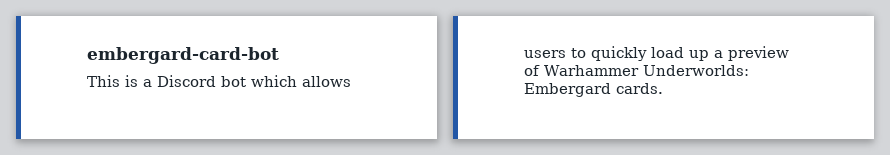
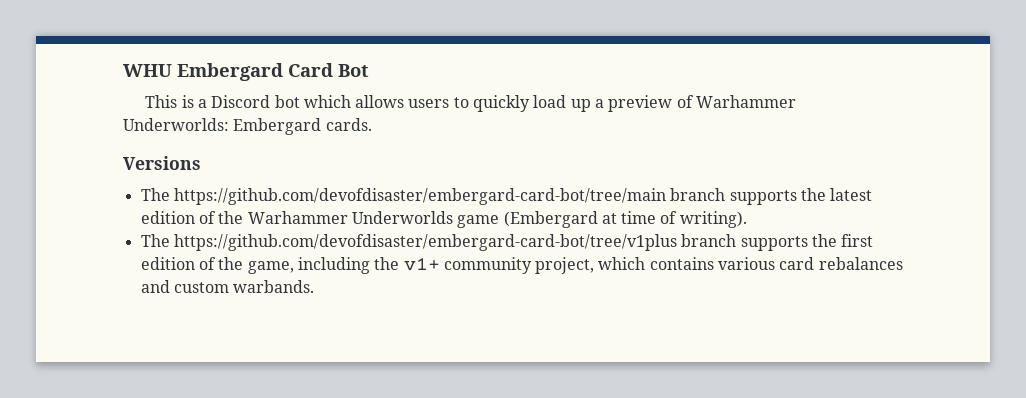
- embergard-card-bot
+ WHU Embergard Card Bot
+ Versions
+ The https://github.com/devofdisaster/embergard-card-bot/tree/main branch supports the latest edition of the Warhammer Underworlds game (Embergard at time of writing).
+ The https://github.com/devofdisaster/embergard-card-bot/tree/v1plus branch supports the first edition of the game, including the v1+ community project, which contains various card rebalances and custom warbands.

